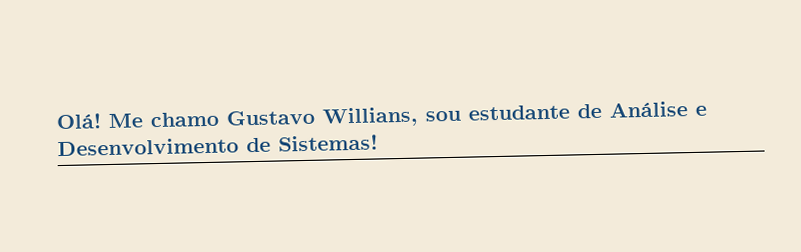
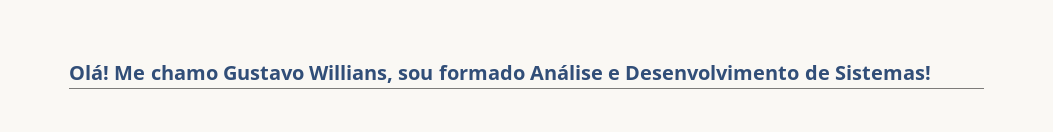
- Me chamo Gustavo Willians, sou estudante de Análise e Desenvolvimento de Sistemas!
+ Me chamo Gustavo Willians, sou formado Análise e Desenvolvimento de Sistemas!

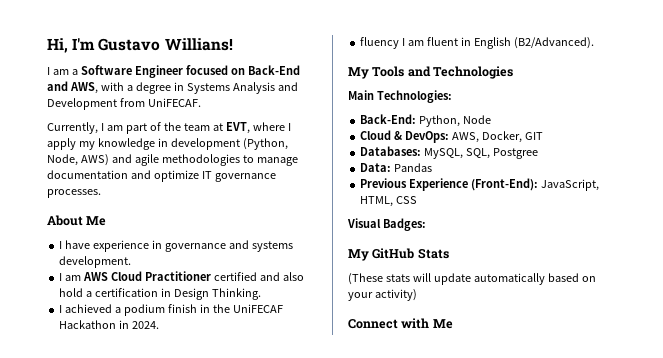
- Olá! Me chamo Gustavo Willians, sou formado Análise e Desenvolvimento de Sistemas!
+ Hi, I'm Gustavo Willians!
+ I am a Software Engineer focused on Back-End and AWS, with a degree in Systems Analysis and Development from UniFECAF.
+ Currently, I am part of the team at EVT, where I apply my knowledge in development (Python, Node, AWS) and agile methodologies to manage documentation and optimize IT governance processes.
+ About Me
+ I have experience in governance and systems development.
+ I am AWS Cloud Practitioner certified and also hold a certification in Design Thinking.
+ I achieved a podium finish in the UniFECAF Hackathon in 2024.
+ fluency I am fluent in English (B2/Advanced).
+ My Tools and Technologies
+ Main Technologies:
+ Back-End: Python, Node
+ Cloud & DevOps: AWS, Docker, GIT
+ Databases: MySQL, SQL, Postgree
+ Data: Pandas
+ Previous Experience (Front-End): JavaScript, HTML, CSS
+ Visual Badges:
+ My GitHub Stats
+ (These stats will update automatically based on your activity)
+ Connect with Me

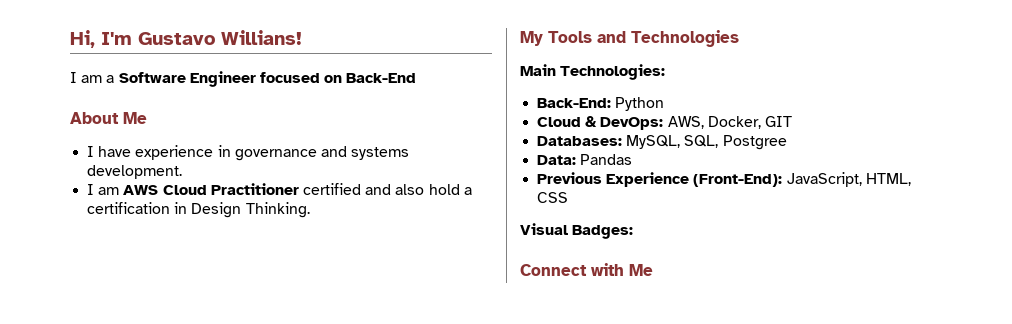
- I am a Software Engineer focused on Back-End and AWS, with a degree in Systems Analysis and Development from UniFECAF.
- Currently, I am part of the team at EVT, where I apply my knowledge in development (Python, Node, AWS) and agile methodologies to manage documentation and optimize IT governance processes.
+ I am a Software Engineer focused on Back-End
- I achieved a podium finish in the UniFECAF Hackathon in 2024.
- fluency I am fluent in English (B2/Advanced).
- Back-End: Python, Node
+ Back-End: Python
- My GitHub Stats
- (These stats will update automatically based on your activity)

